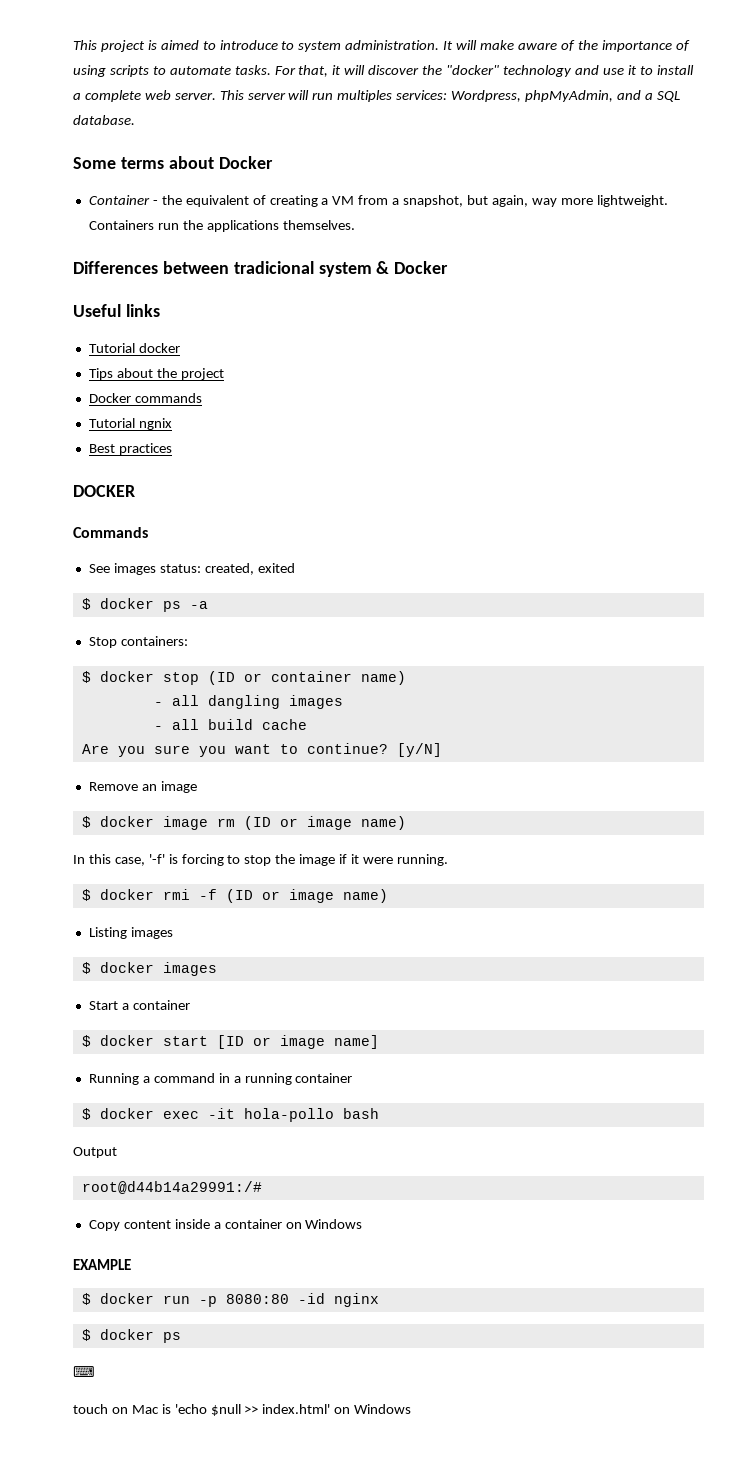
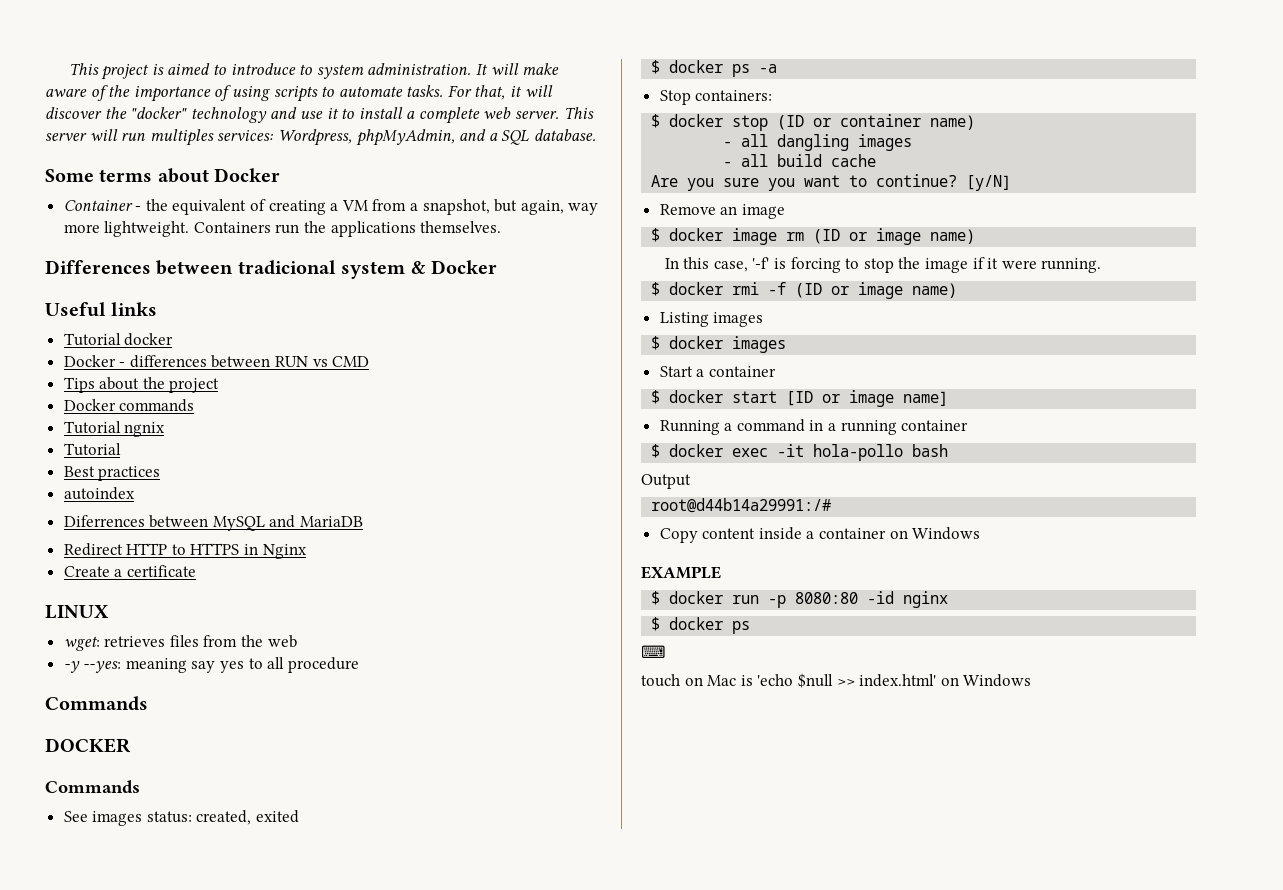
+ Docker - differences between RUN vs CMD
  Tutorial ngnix
+ Tutorial
+ autoindex
+ Diferrences between MySQL and MariaDB
+ Redirect HTTP to HTTPS in Nginx
+ Create a certificate
+ LINUX
+ wget: retrieves files from the web
+ -y --yes: meaning say yes to all procedure
+ Commands

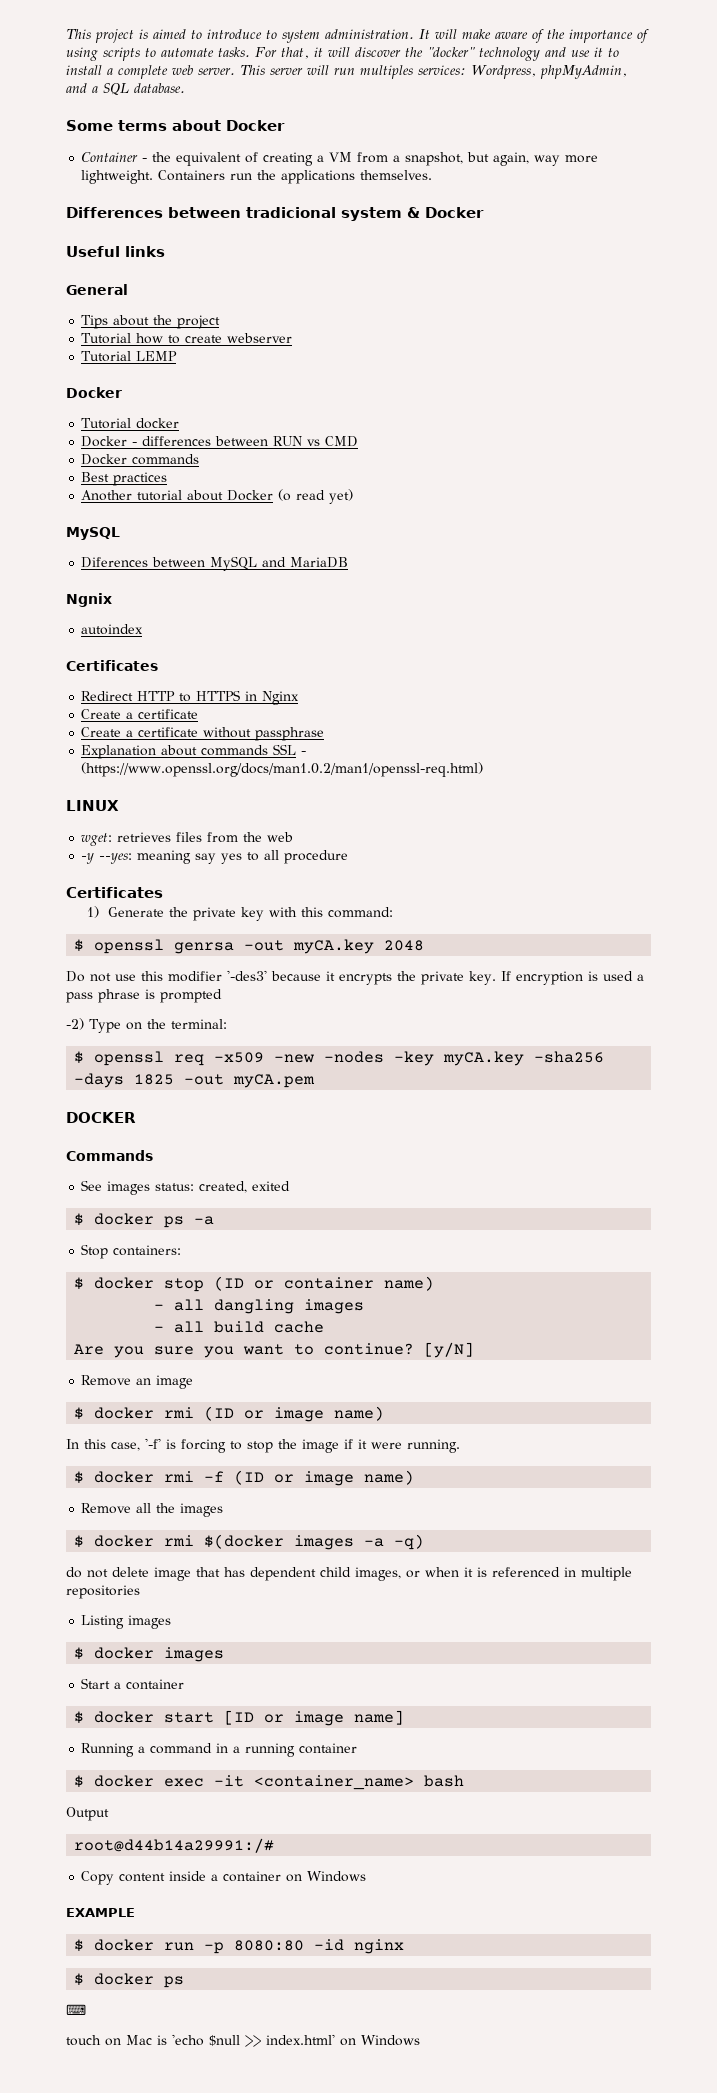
+ General
+ Tips about the project
+ Tutorial how to create webserver
+ Tutorial LEMP
+ Docker
- Tips about the project
- Tutorial ngnix
- Tutorial
- autoindex
- Diferrences between MySQL and MariaDB
+ Another tutorial about Docker (o read yet)
+ MySQL
+ Diferences between MySQL and MariaDB
+ Ngnix
+ autoindex
+ Certificates
+ Create a certificate without passphrase
+ Explanation about commands SSL - (https://www.openssl.org/docs/man1.0.2/man1/openssl-req.html)
  -y --yes: meaning say yes to all procedure
- Commands
+ Certificates
+ 1) Generate the private key with this command:
+ $ openssl genrsa -out myCA.key 2048
+ Do not use this modifier '-des3' because it encrypts the private key. If encryption is used a pass phrase is prompted
+ -2) Type on the terminal:
+ $ openssl req -x509 -new -nodes -key myCA.key -sha256 -days 1825 -out myCA.pem
- $ docker image rm (ID or image name)
+ $ docker rmi (ID or image name)
+ Remove all the images
+ $ docker rmi $(docker images -a -q)
+ do not delete image that has dependent child images, or when it is referenced in multiple repositories
- $ docker exec -it hola-pollo bash
+ $ docker exec -it <container_name> bash

